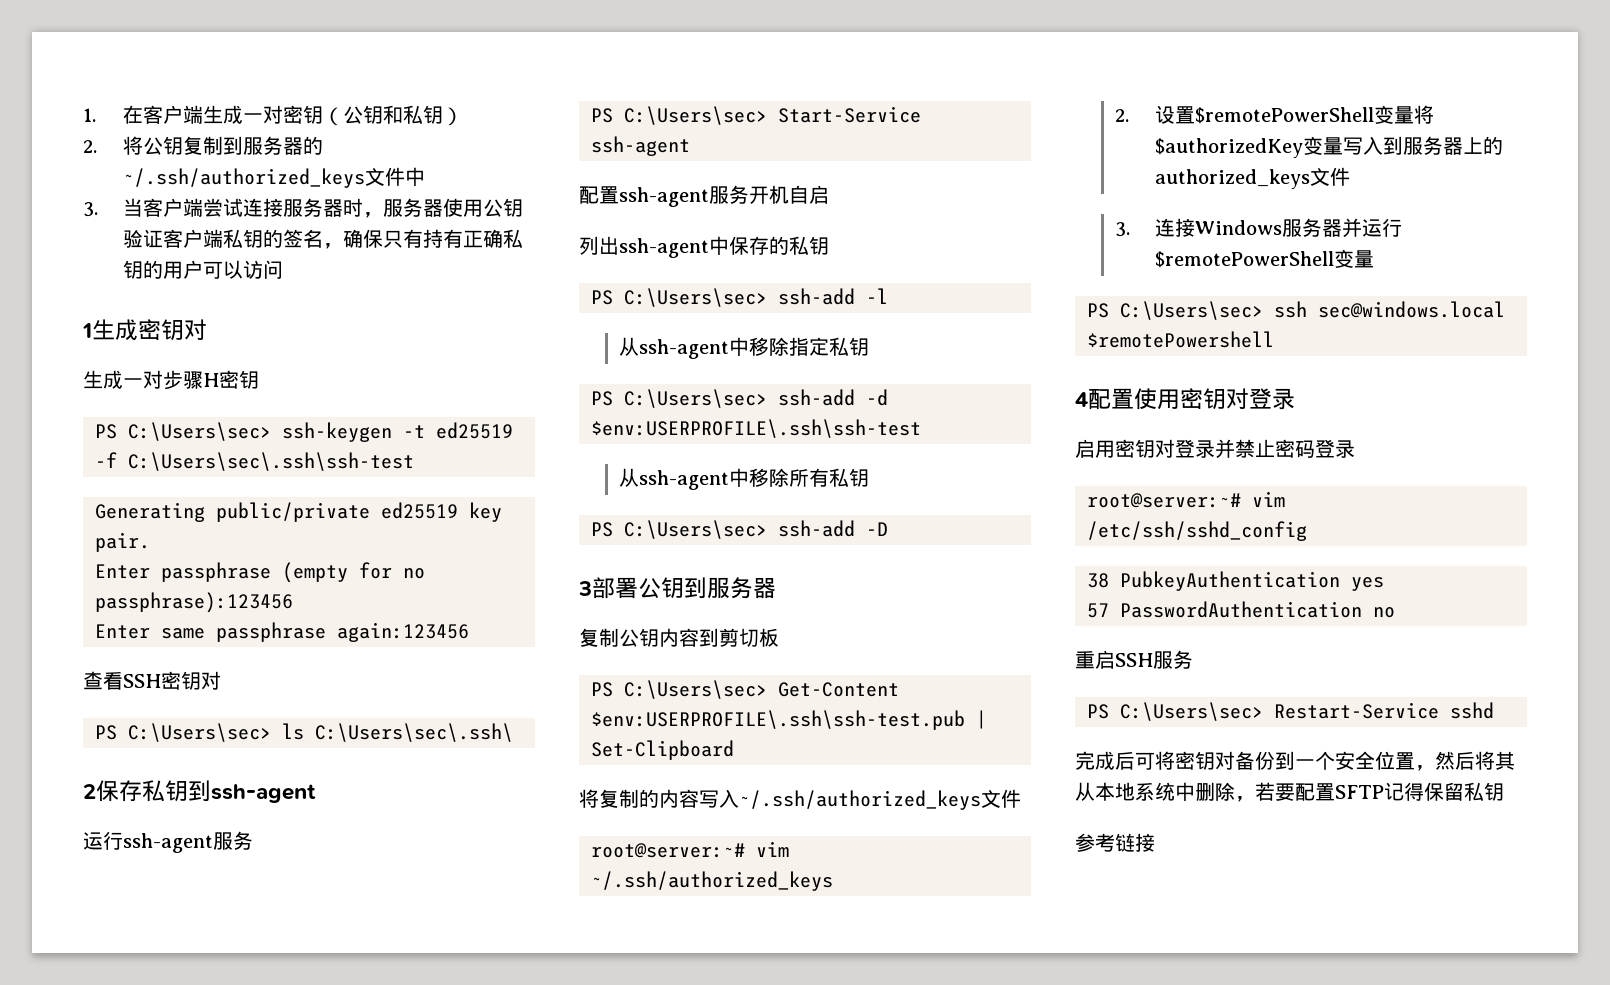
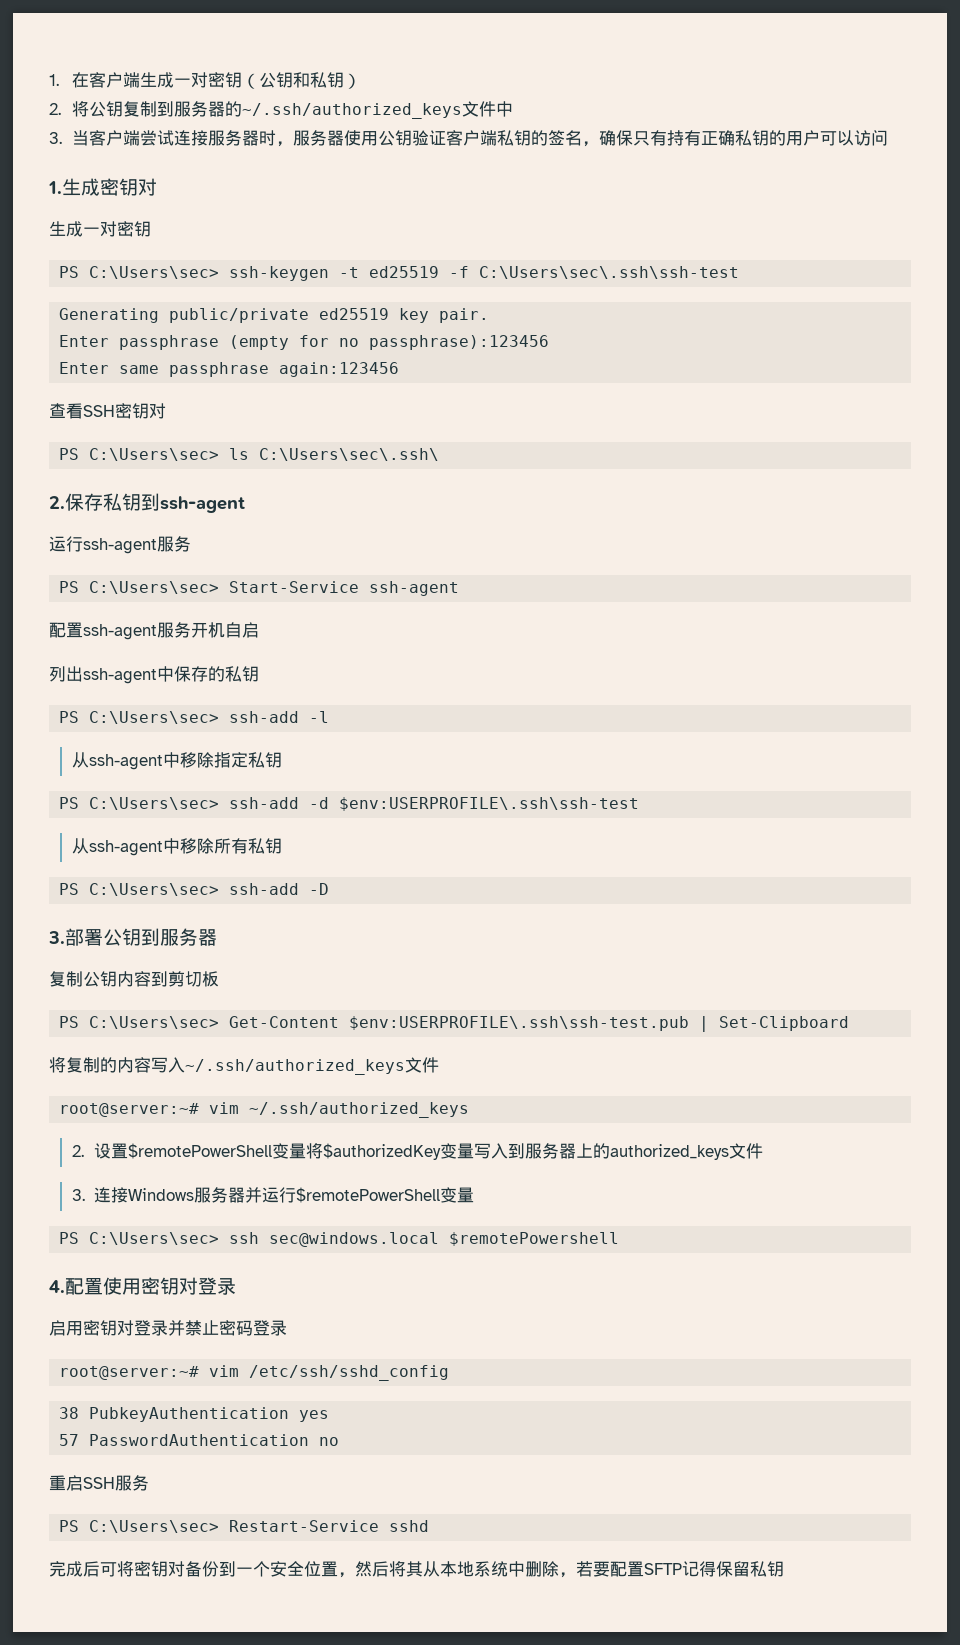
- 1生成密钥对
- 生成一对步骤H密钥
+ 1.生成密钥对
+ 生成一对密钥
- 2保存私钥到ssh-agent
+ 2.保存私钥到ssh-agent
- 3部署公钥到服务器
+ 3.部署公钥到服务器
- 4配置使用密钥对登录
+ 4.配置使用密钥对登录
- 参考链接

